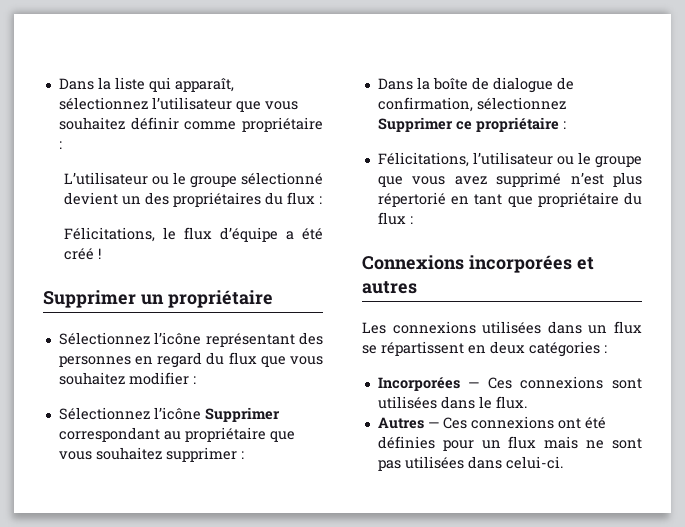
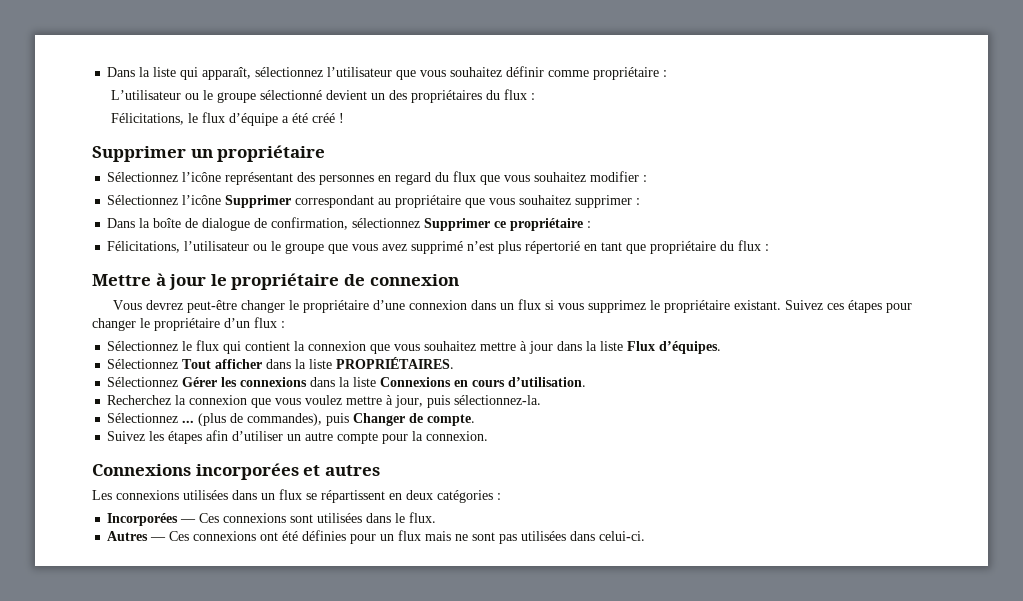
+ Mettre à jour le propriétaire de connexion
+ Vous devrez peut-être changer le propriétaire d’une connexion dans un flux si vous supprimez le propriétaire existant. Suivez ces étapes pour changer le propriétaire d’un flux :
+ Sélectionnez le flux qui contient la connexion que vous souhaitez mettre à jour dans la liste Flux d’équipes.
+ Sélectionnez Tout afficher dans la liste PROPRIÉTAIRES.
+ Sélectionnez Gérer les connexions dans la liste Connexions en cours d’utilisation.
+ Recherchez la connexion que vous voulez mettre à jour, puis sélectionnez-la.
+ Sélectionnez ... (plus de commandes), puis Changer de compte.
+ Suivez les étapes afin d’utiliser un autre compte pour la connexion.

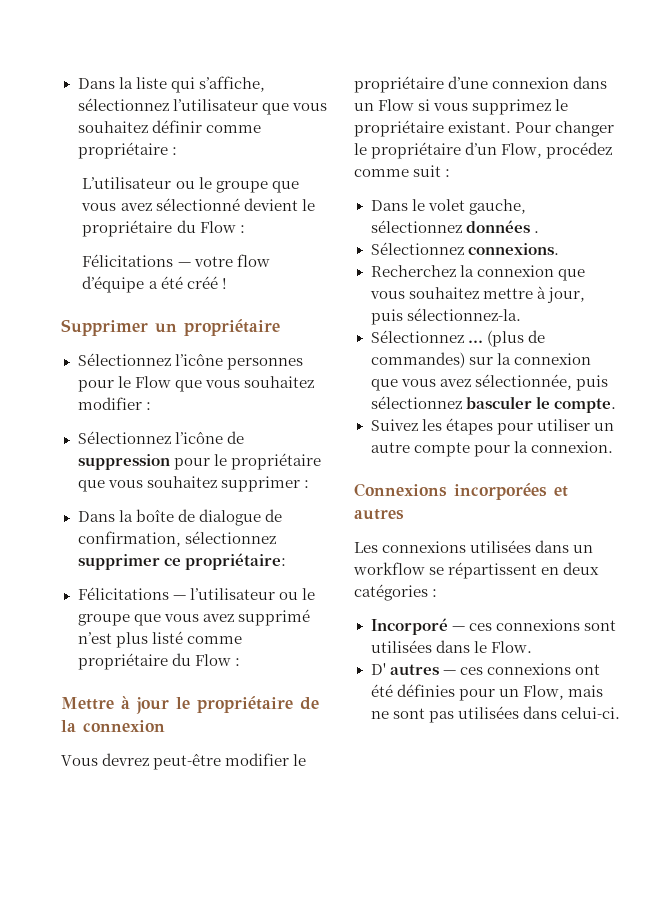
- Dans la liste qui apparaît, sélectionnez l’utilisateur que vous souhaitez définir comme propriétaire :
+ Dans la liste qui s’affiche, sélectionnez l’utilisateur que vous souhaitez définir comme propriétaire :
- L’utilisateur ou le groupe sélectionné devient un des propriétaires du flux :
- Félicitations, le flux d’équipe a été créé !
+ L’utilisateur ou le groupe que vous avez sélectionné devient le propriétaire du Flow :
+ Félicitations — votre flow d’équipe a été créé !
- Sélectionnez l’icône représentant des personnes en regard du flux que vous souhaitez modifier :
+ Sélectionnez l’icône personnes pour le Flow que vous souhaitez modifier :
- Sélectionnez l’icône Supprimer correspondant au propriétaire que vous souhaitez supprimer :
+ Sélectionnez l’icône de suppression pour le propriétaire que vous souhaitez supprimer :
- Dans la boîte de dialogue de confirmation, sélectionnez Supprimer ce propriétaire :
- Félicitations, l’utilisateur ou le groupe que vous avez supprimé n’est plus répertorié en tant que propriétaire du flux :
+ Dans la boîte de dialogue de confirmation, sélectionnez supprimer ce propriétaire:
+ Félicitations — l’utilisateur ou le groupe que vous avez supprimé n’est plus listé comme propriétaire du Flow :
- Mettre à jour le propriétaire de connexion
+ Mettre à jour le propriétaire de la connexion
- Vous devrez peut-être changer le propriétaire d’une connexion dans un flux si vous supprimez le propriétaire existant.
+ Vous devrez peut-être modifier le propriétaire d’une connexion dans un Flow si vous supprimez le propriétaire existant.
- Suivez ces étapes pour changer le propriétaire d’un flux :
- Sélectionnez le flux qui contient la connexion que vous souhaitez mettre à jour dans la liste Flux d’équipes.
- Sélectionnez Tout afficher dans la liste PROPRIÉTAIRES.
- Sélectionnez Gérer les connexions dans la liste Connexions en cours d’utilisation.
+ Pour changer le propriétaire d’un Flow, procédez comme suit :
+ Dans le volet gauche, sélectionnez données .
+ Sélectionnez connexions.
- Recherchez la connexion que vous voulez mettre à jour, puis sélectionnez-la.
+ Recherchez la connexion que vous souhaitez mettre à jour, puis sélectionnez-la.
- (plus de commandes), puis Changer de compte.
+ (plus de commandes) sur la connexion que vous avez sélectionnée, puis sélectionnez basculer le compte.
- Suivez les étapes afin d’utiliser un autre compte pour la connexion.
+ Suivez les étapes pour utiliser un autre compte pour la connexion.
- Les connexions utilisées dans un flux se répartissent en deux catégories :
+ Les connexions utilisées dans un workflow se répartissent en deux catégories :
- Incorporées — Ces connexions sont utilisées dans le flux.
- Autres — Ces connexions ont été définies pour un flux mais ne sont pas utilisées dans celui-ci.
+ Incorporé — ces connexions sont utilisées dans le Flow.
+ D' autres — ces connexions ont été définies pour un Flow, mais ne sont pas utilisées dans celui-ci.

